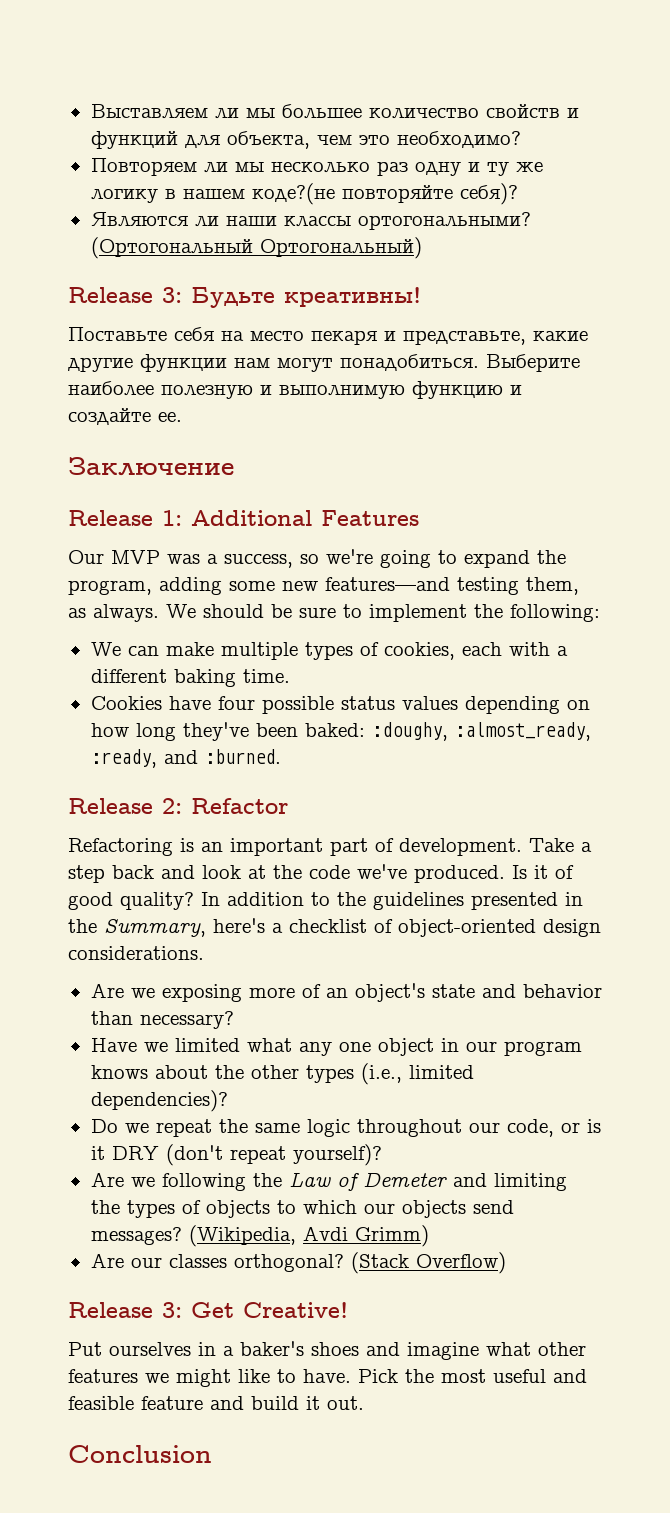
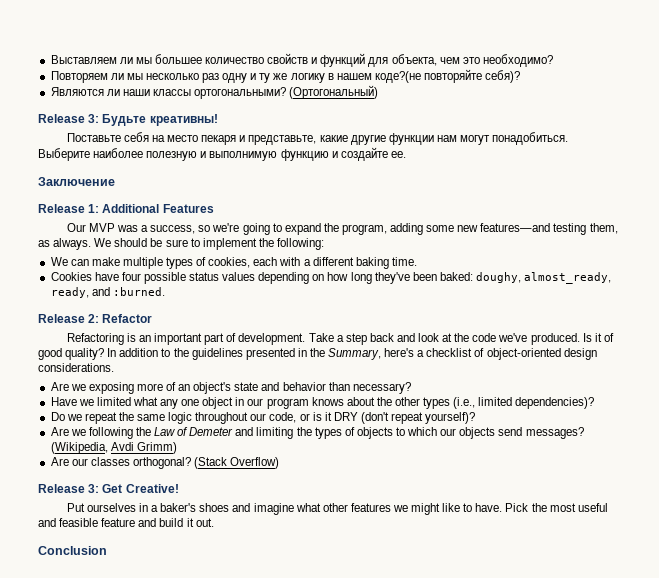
- (Ортогональный Ортогональный)
+ (Ортогональный)
- Cookies have four possible status values depending on how long they've been baked: :doughy, :almost_ready, :ready, and :burned.
+ Cookies have four possible status values depending on how long they've been baked: doughy, almost_ready, ready, and :burned.

